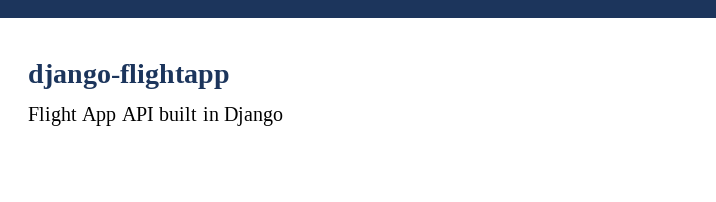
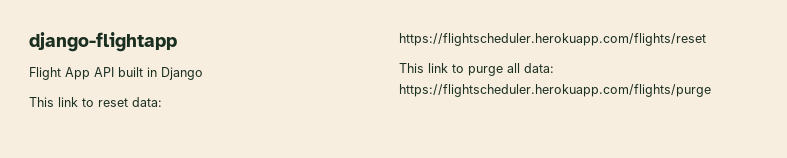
+ This link to reset data: https://flightscheduler.herokuapp.com/flights/reset
+ This link to purge all data: https://flightscheduler.herokuapp.com/flights/purge

